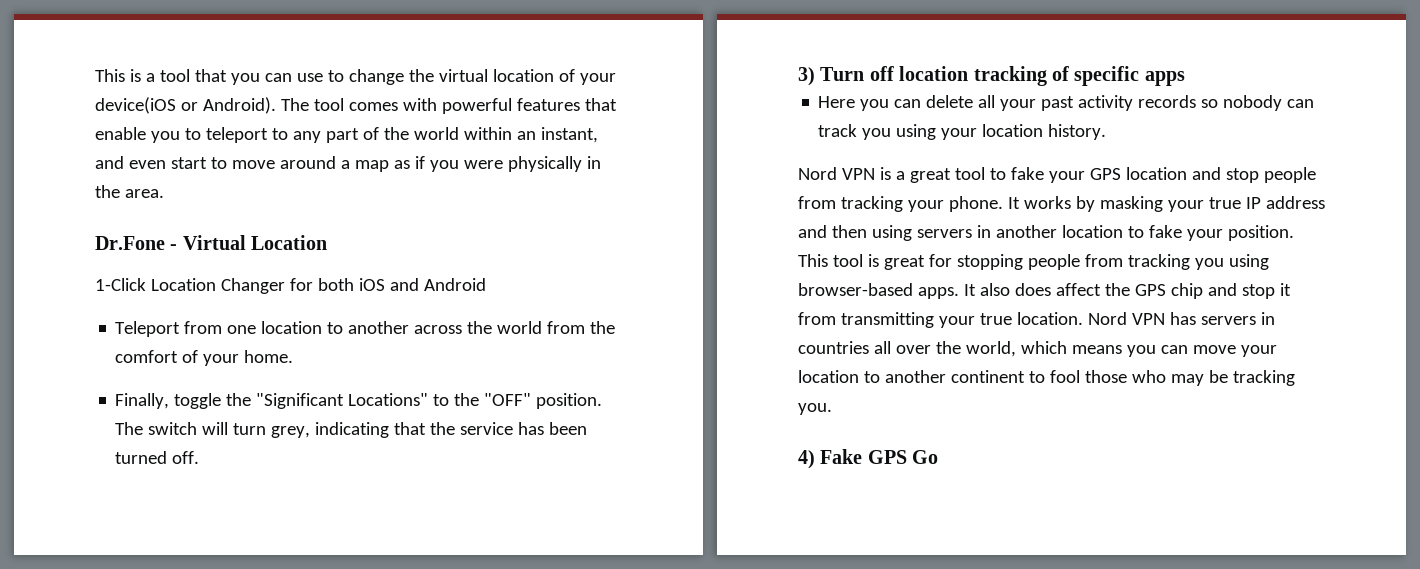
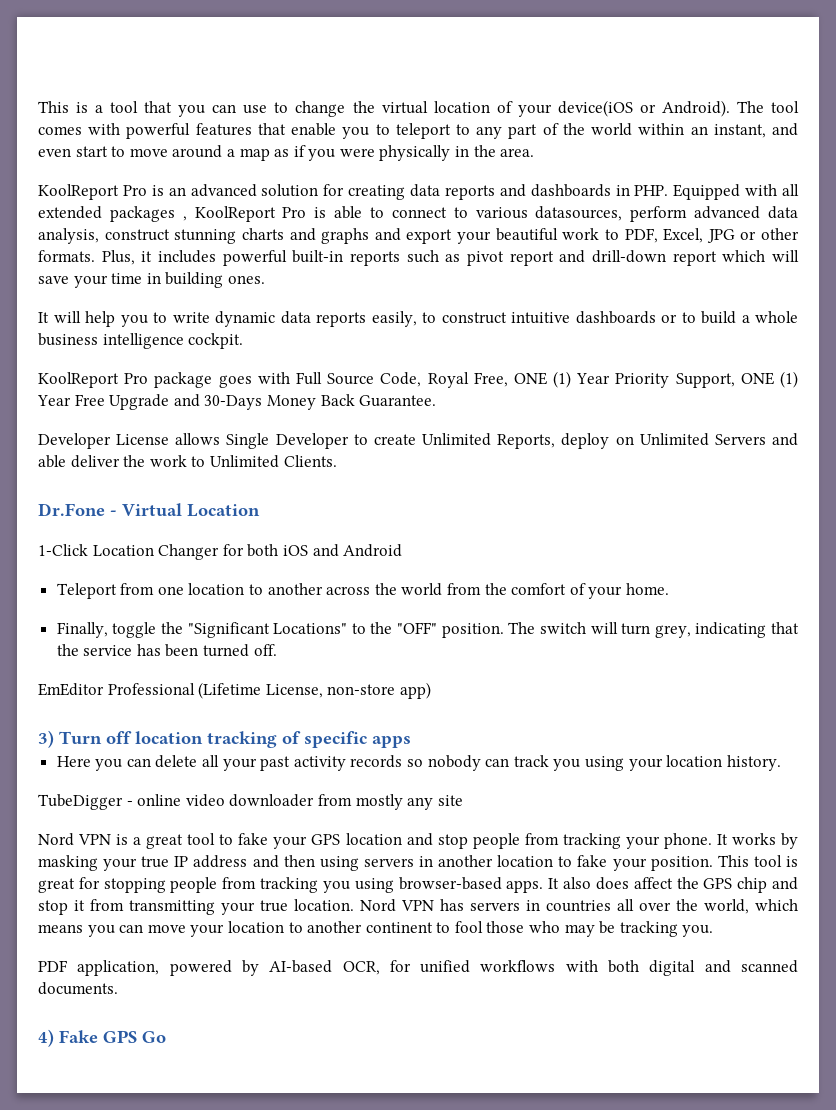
+ KoolReport Pro is an advanced solution for creating data reports and dashboards in PHP. Equipped with all extended packages , KoolReport Pro is able to connect to various datasources, perform advanced data analysis, construct stunning charts and graphs and export your beautiful work to PDF, Excel, JPG or other formats. Plus, it includes powerful built-in reports such as pivot report and drill-down report which will save your time in building ones.
+ It will help you to write dynamic data reports easily, to construct intuitive dashboards or to build a whole business intelligence cockpit.
+ KoolReport Pro package goes with Full Source Code, Royal Free, ONE (1) Year Priority Support, ONE (1) Year Free Upgrade and 30-Days Money Back Guarantee.
+ Developer License allows Single Developer to create Unlimited Reports, deploy on Unlimited Servers and able deliver the work to Unlimited Clients.
+ EmEditor Professional (Lifetime License, non-store app)
+ TubeDigger - online video downloader from mostly any site
+ PDF application, powered by AI-based OCR, for unified workflows with both digital and scanned documents.

